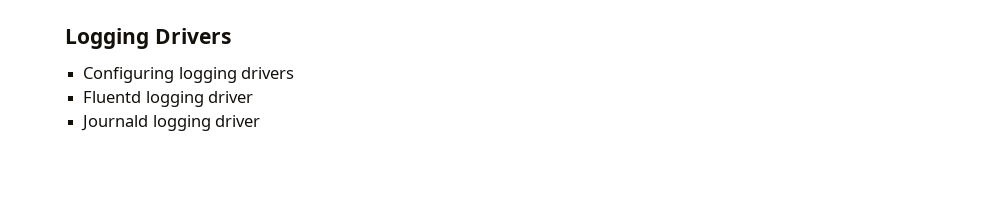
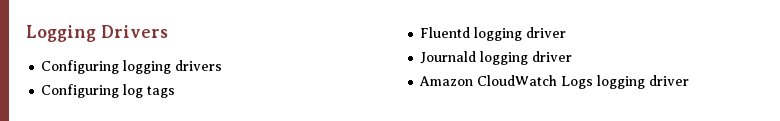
+ Configuring log tags
+ Amazon CloudWatch Logs logging driver

